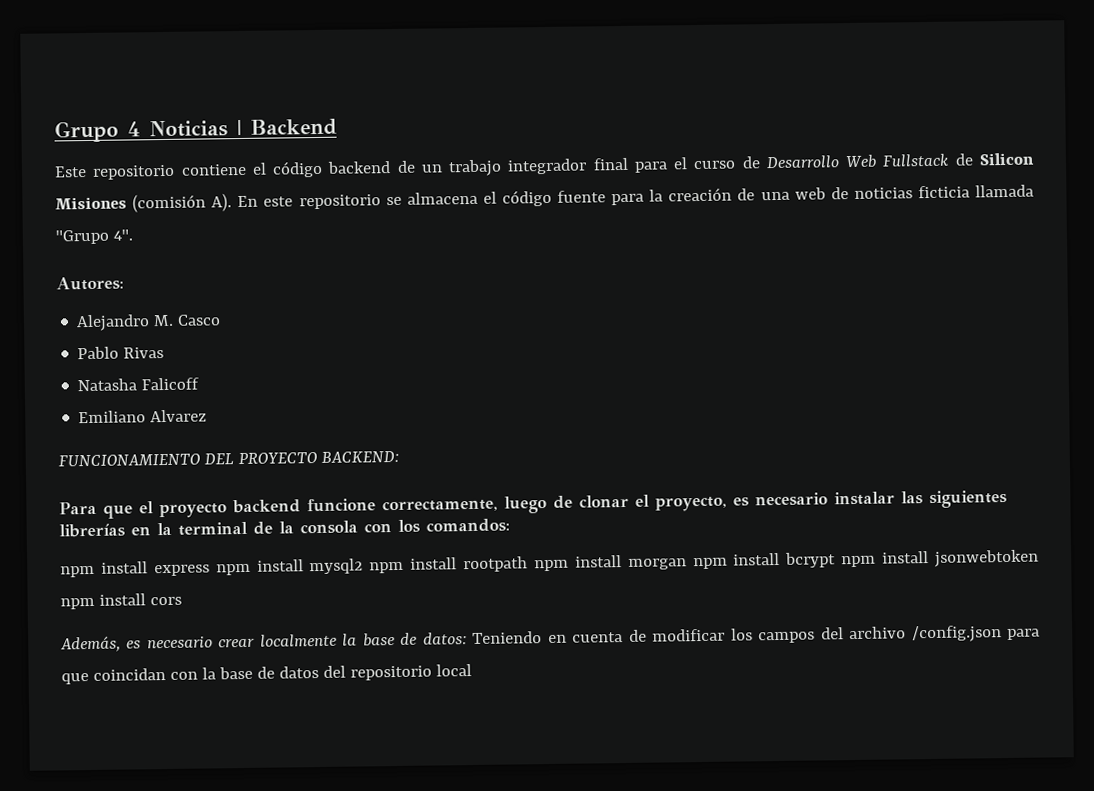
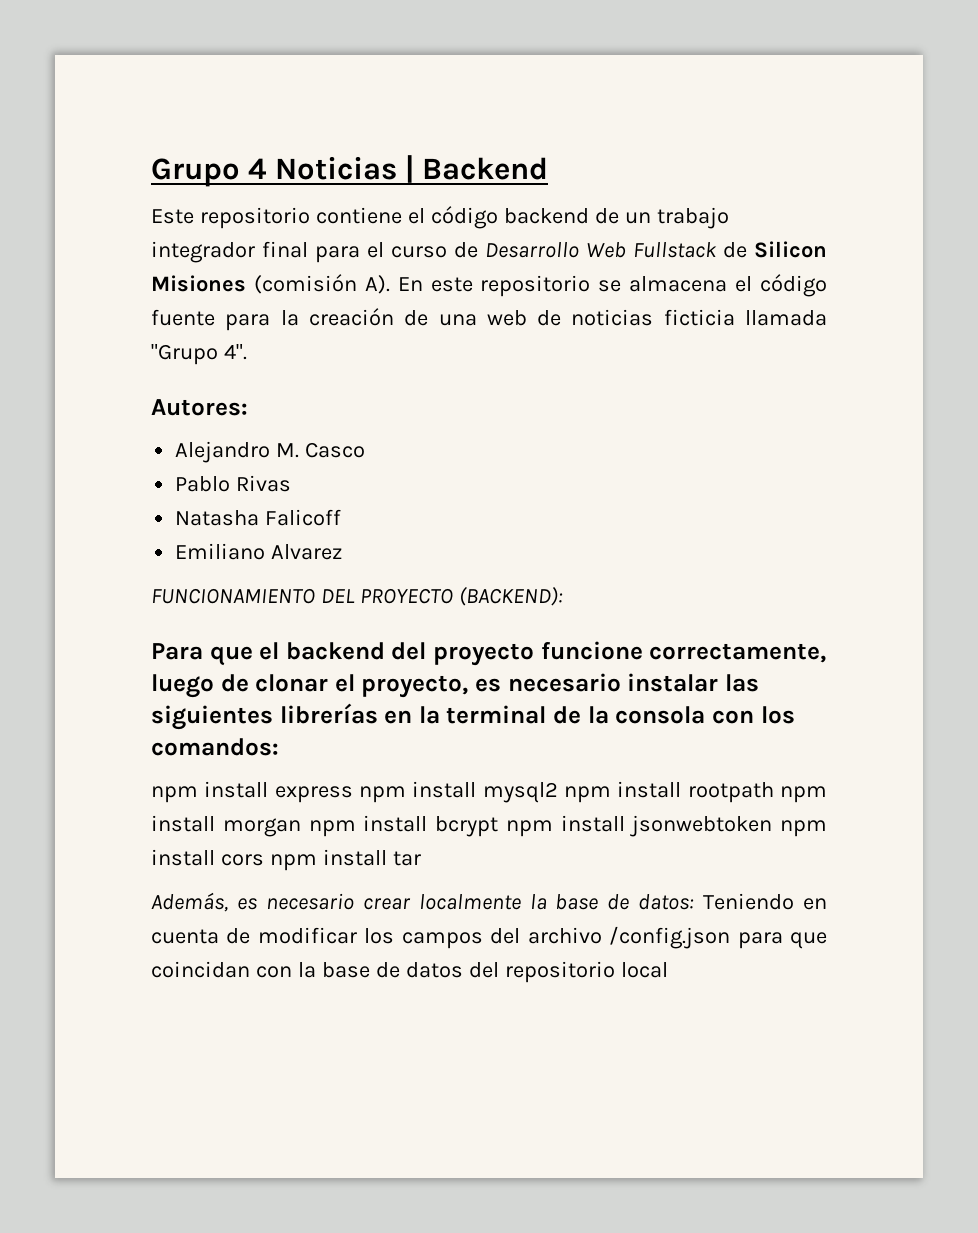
- FUNCIONAMIENTO DEL PROYECTO BACKEND:
+ FUNCIONAMIENTO DEL PROYECTO (BACKEND):
- Para que el proyecto backend funcione correctamente, luego de clonar el proyecto, es necesario instalar las siguientes librerías en la terminal de la consola con los comandos:
+ Para que el backend del proyecto funcione correctamente, luego de clonar el proyecto, es necesario instalar las siguientes librerías en la terminal de la consola con los comandos:
- npm install express npm install mysql2 npm install rootpath npm install morgan npm install bcrypt npm install jsonwebtoken npm install cors
+ npm install express npm install mysql2 npm install rootpath npm install morgan npm install bcrypt npm install jsonwebtoken npm install cors npm install tar

